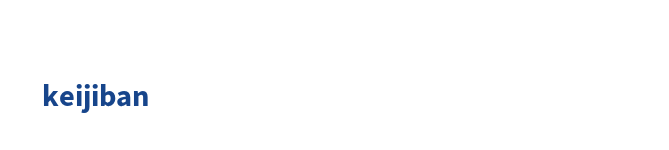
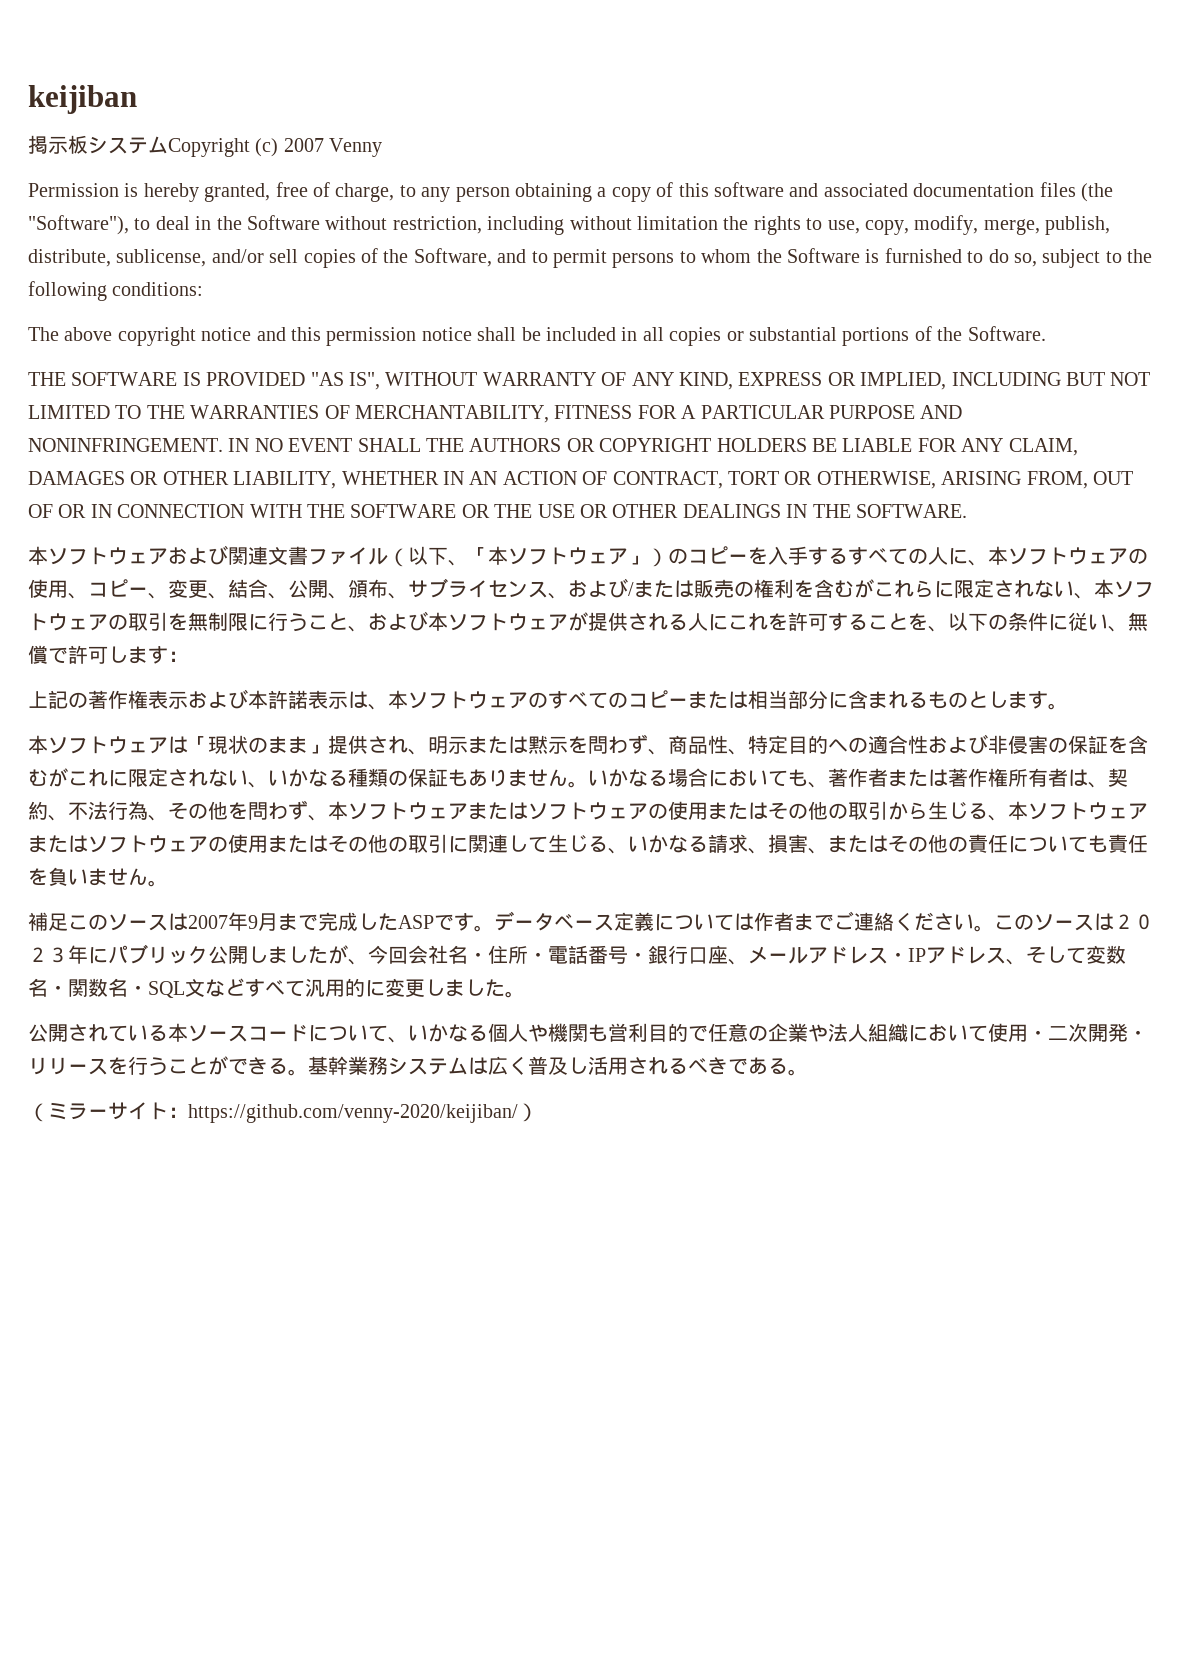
+ 掲示板システムCopyright (c) 2007 Venny
+ Permission is hereby granted, free of charge, to any person obtaining a copy of this software and associated documentation files (the "Software"), to deal in the Software without restriction, including without limitation the rights to use, copy, modify, merge, publish, distribute, sublicense, and/or sell copies of the Software, and to permit persons to whom the Software is furnished to do so, subject to the following conditions:
+ The above copyright notice and this permission notice shall be included in all copies or substantial portions of the Software.
+ THE SOFTWARE IS PROVIDED "AS IS", WITHOUT WARRANTY OF ANY KIND, EXPRESS OR IMPLIED, INCLUDING BUT NOT LIMITED TO THE WARRANTIES OF MERCHANTABILITY, FITNESS FOR A PARTICULAR PURPOSE AND NONINFRINGEMENT. IN NO EVENT SHALL THE AUTHORS OR COPYRIGHT HOLDERS BE LIABLE FOR ANY CLAIM, DAMAGES OR OTHER LIABILITY, WHETHER IN AN ACTION OF CONTRACT, TORT OR OTHERWISE, ARISING FROM, OUT OF OR IN CONNECTION WITH THE SOFTWARE OR THE USE OR OTHER DEALINGS IN THE SOFTWARE.
+ 本ソフトウェアおよび関連文書ファイル（以下、「本ソフトウェア」）のコピーを入手するすべての人に、本ソフトウェアの使用、コピー、変更、結合、公開、頒布、サブライセンス、および/または販売の権利を含むがこれらに限定されない、本ソフトウェアの取引を無制限に行うこと、および本ソフトウェアが提供される人にこれを許可することを、以下の条件に従い、無償で許可します：
+ 上記の著作権表示および本許諾表示は、本ソフトウェアのすべてのコピーまたは相当部分に含まれるものとします。
+ 本ソフトウェアは「現状のまま」提供され、明示または黙示を問わず、商品性、特定目的への適合性および非侵害の保証を含むがこれに限定されない、いかなる種類の保証もありません。いかなる場合においても、著作者または著作権所有者は、契約、不法行為、その他を問わず、本ソフトウェアまたはソフトウェアの使用またはその他の取引から生じる、本ソフトウェアまたはソフトウェアの使用またはその他の取引に関連して生じる、いかなる請求、損害、またはその他の責任についても責任を負いません。
+ 補足このソースは2007年9月まで完成したASPです。データベース定義については作者までご連絡ください。このソースは２０２３年にパブリック公開しましたが、今回会社名・住所・電話番号・銀行口座、メールアドレス・IPアドレス、そして変数名・関数名・SQL文などすべて汎用的に変更しました。
+ 公開されている本ソースコードについて、いかなる個人や機関も営利目的で任意の企業や法人組織において使用・二次開発・リリースを行うことができる。基幹業務システムは広く普及し活用されるべきである。
+ （ミラーサイト：https://github.com/venny-2020/keijiban/）

